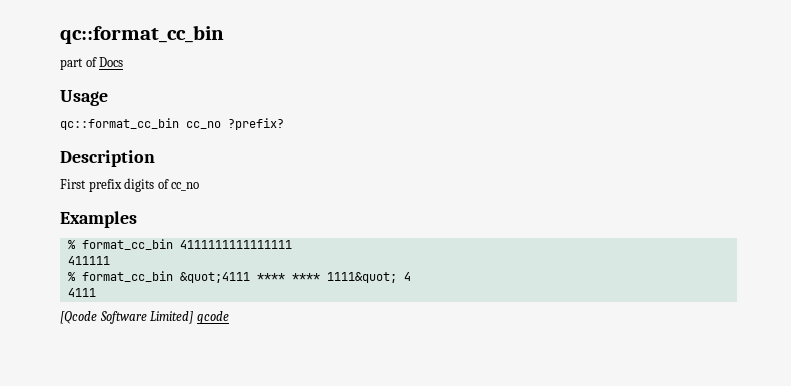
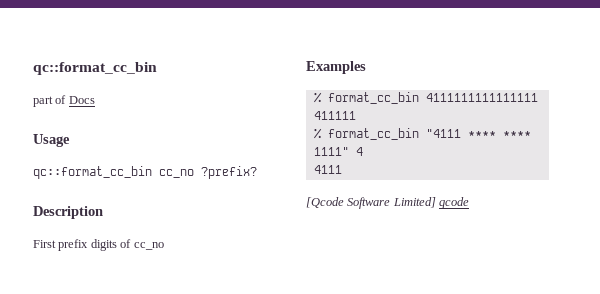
- % format_cc_bin &quot;4111 **** **** 1111&quot; 4
+ % format_cc_bin "4111 **** **** 1111" 4

